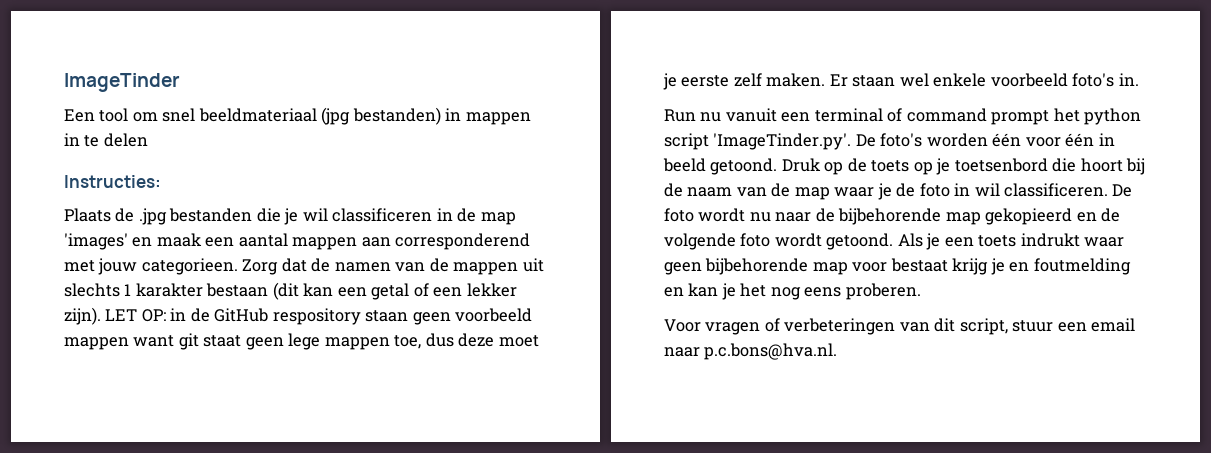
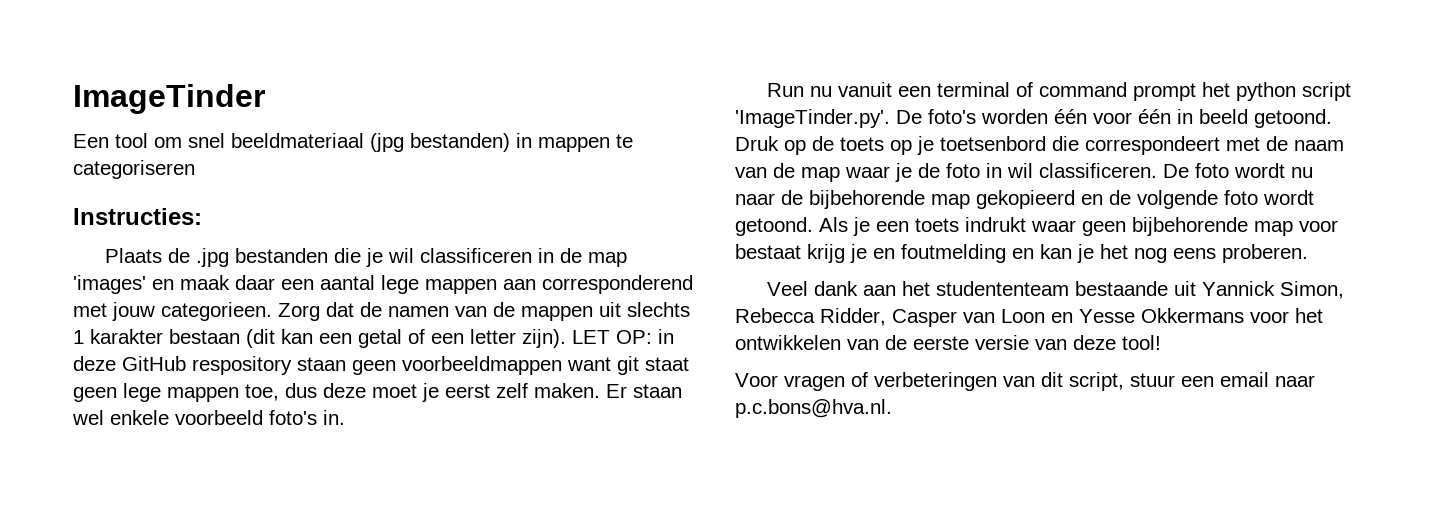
- Een tool om snel beeldmateriaal (jpg bestanden) in mappen in te delen
+ Een tool om snel beeldmateriaal (jpg bestanden) in mappen te categoriseren
- Plaats de .jpg bestanden die je wil classificeren in de map 'images' en maak een aantal mappen aan corresponderend met jouw categorieen.
+ Plaats de .jpg bestanden die je wil classificeren in de map 'images' en maak daar een aantal lege mappen aan corresponderend met jouw categorieen.
- Zorg dat de namen van de mappen uit slechts 1 karakter bestaan (dit kan een getal of een lekker zijn).
+ Zorg dat de namen van de mappen uit slechts 1 karakter bestaan (dit kan een getal of een letter zijn).
- LET OP: in de GitHub respository staan geen voorbeeld mappen want git staat geen lege mappen toe, dus deze moet je eerste zelf maken.
+ LET OP: in deze GitHub respository staan geen voorbeeldmappen want git staat geen lege mappen toe, dus deze moet je eerst zelf maken.
- Druk op de toets op je toetsenbord die hoort bij de naam van de map waar je de foto in wil classificeren.
+ Druk op de toets op je toetsenbord die correspondeert met de naam van de map waar je de foto in wil classificeren.
+ Veel dank aan het studententeam bestaande uit Yannick Simon, Rebecca Ridder, Casper van Loon en Yesse Okkermans voor het ontwikkelen van de eerste versie van deze tool!

